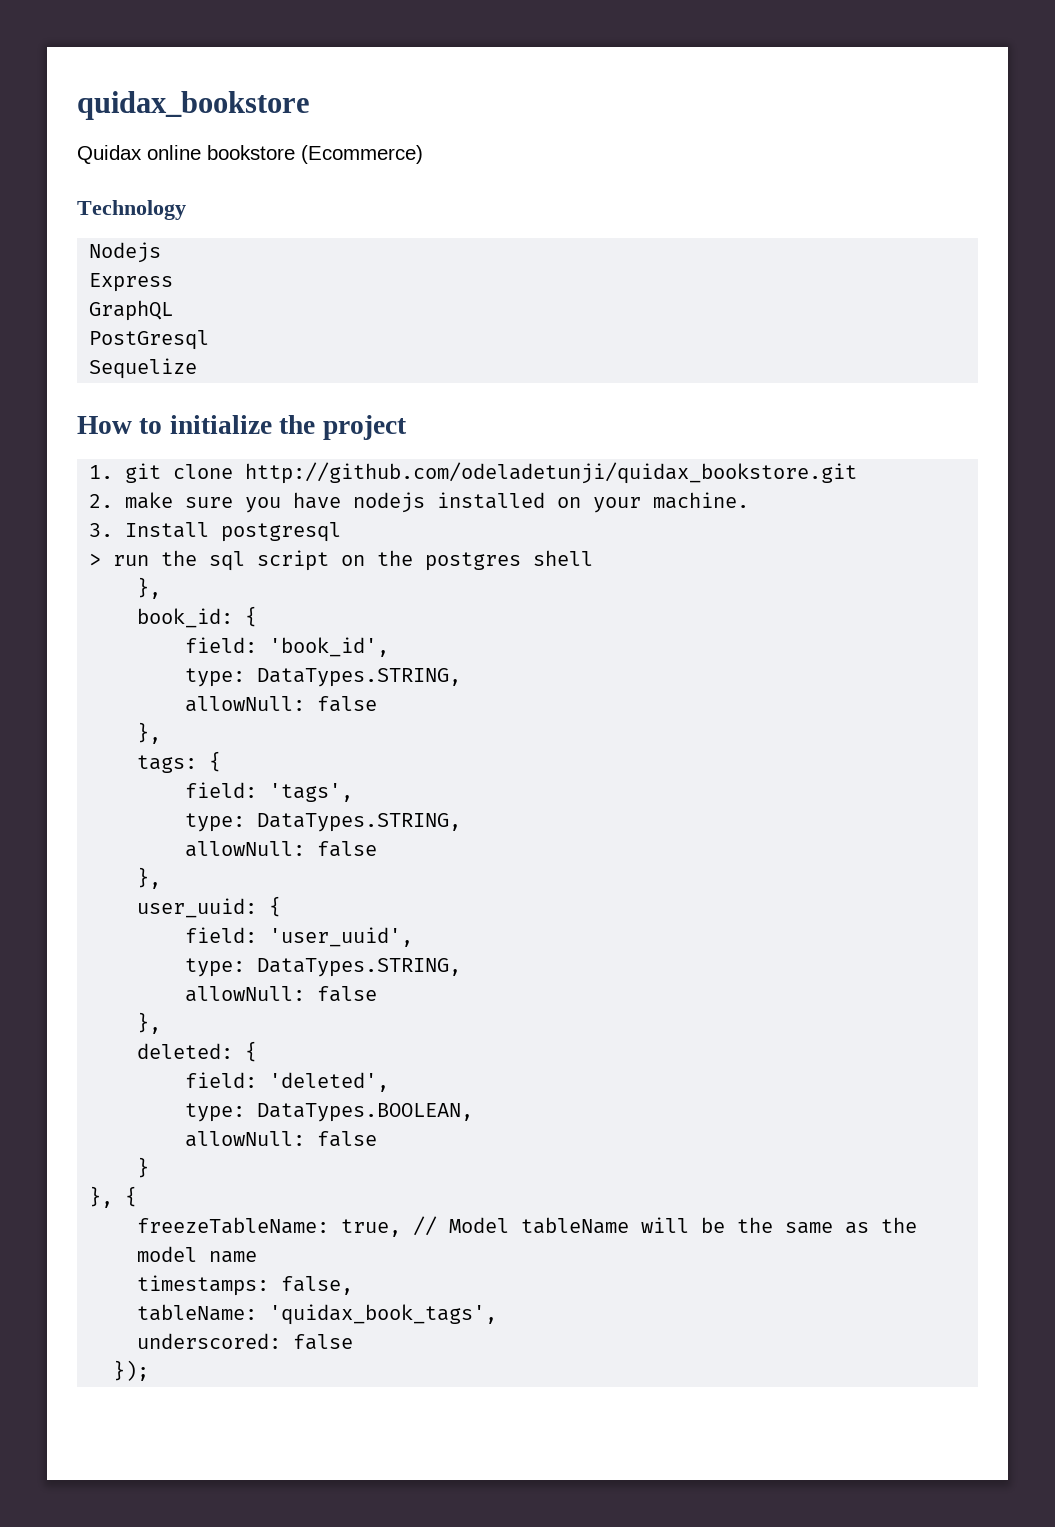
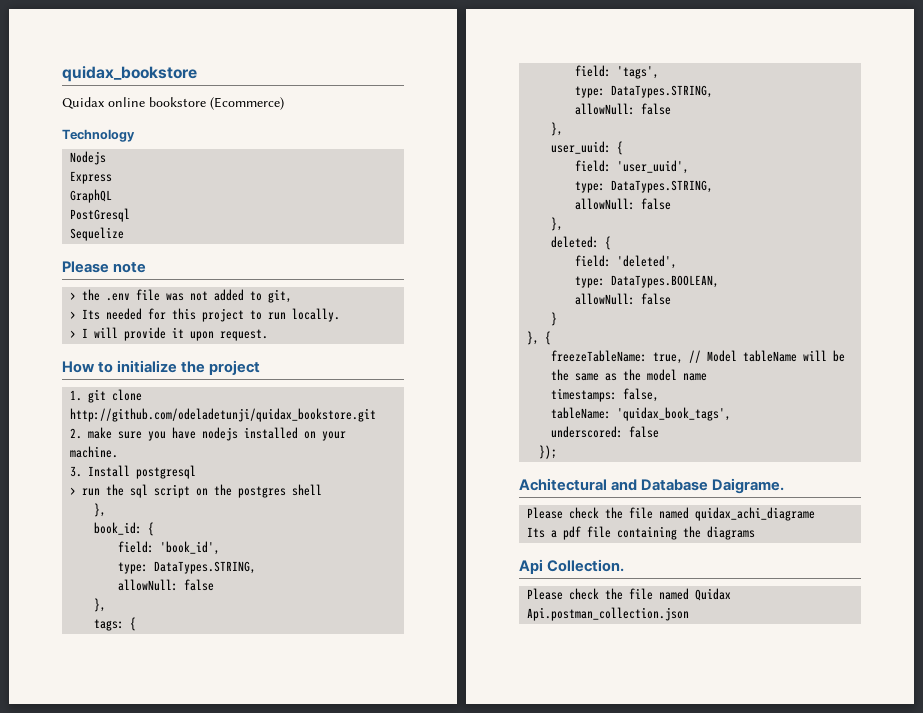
+ Please note
+ > the .env file was not added to git,
+ > Its needed for this project to run locally.
+ > I will provide it upon request.
+ Achitectural and Database Daigrame.
+ Please check the file named quidax_achi_diagrame
+ Its a pdf file containing the diagrams
+ Api Collection.
+ Please check the file named Quidax Api.postman_collection.json

